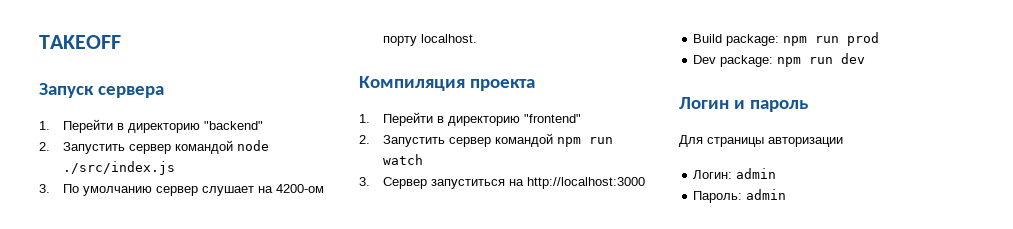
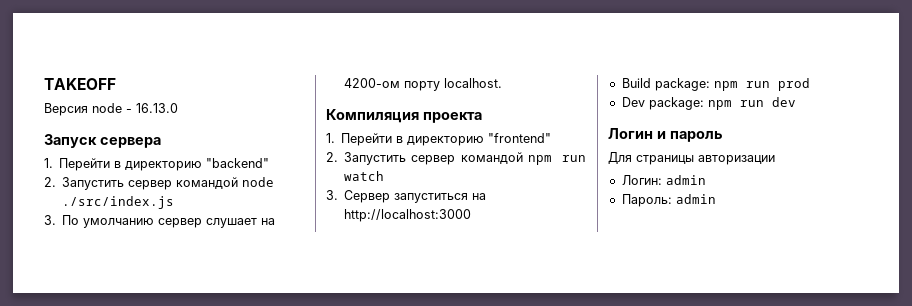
+ Версия node - 16.13.0

